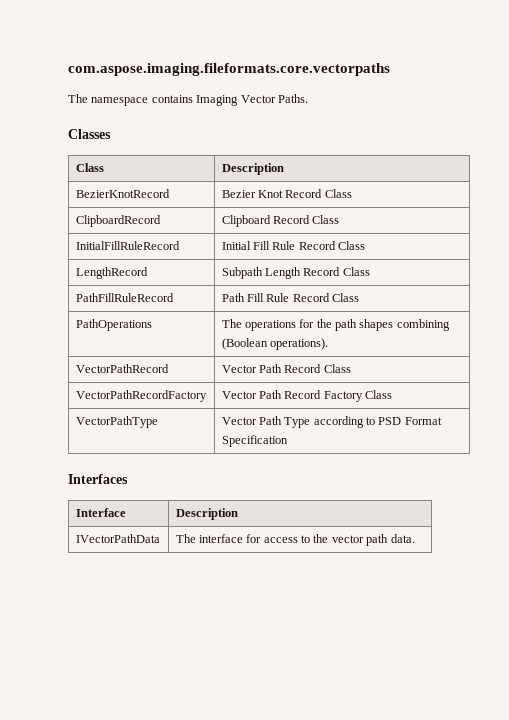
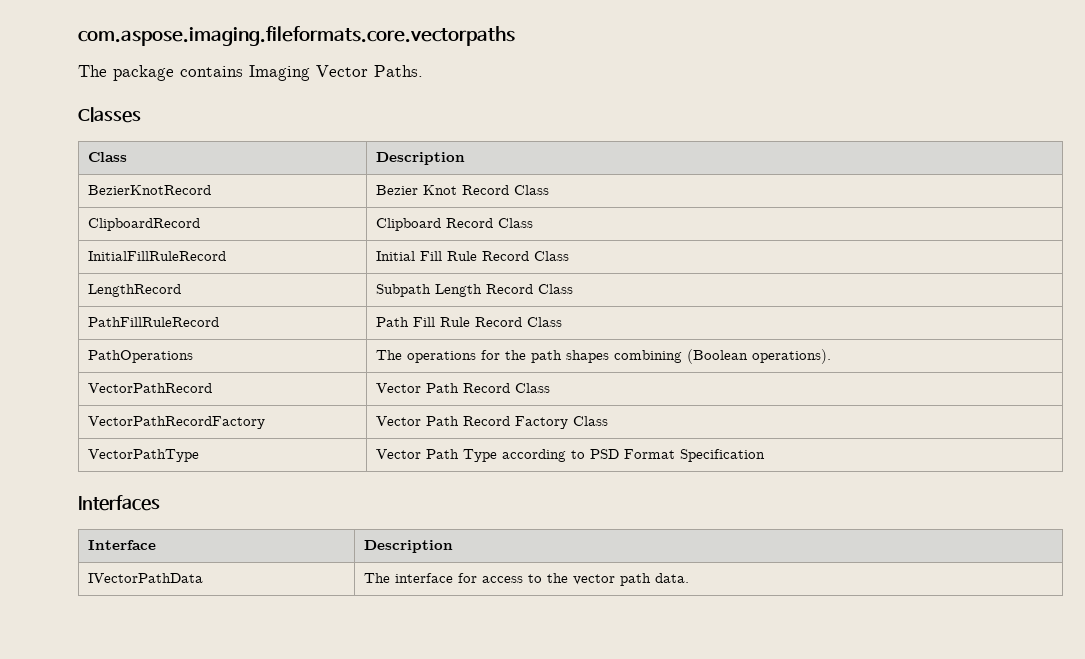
- The namespace contains Imaging Vector Paths.
+ The package contains Imaging Vector Paths.

